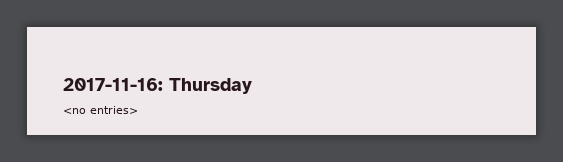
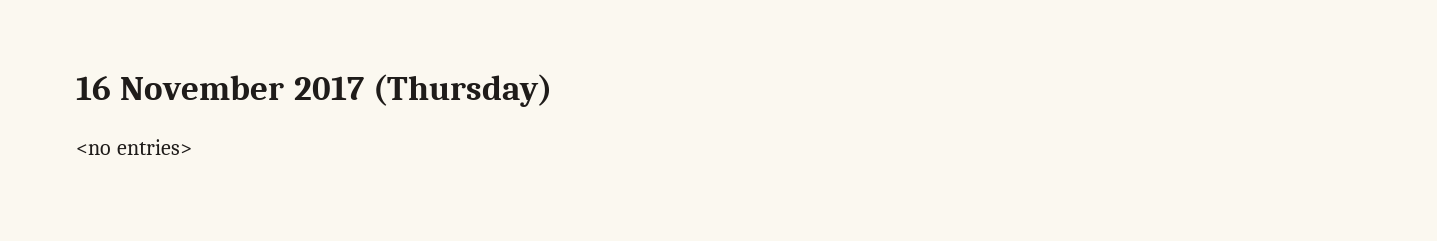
- 2017-11-16: Thursday
+ 16 November 2017 (Thursday)

